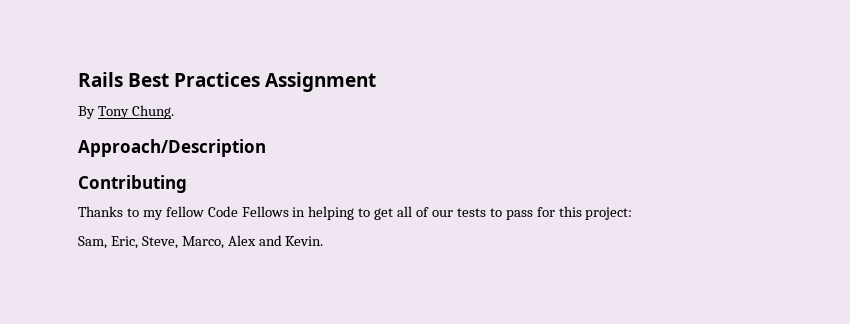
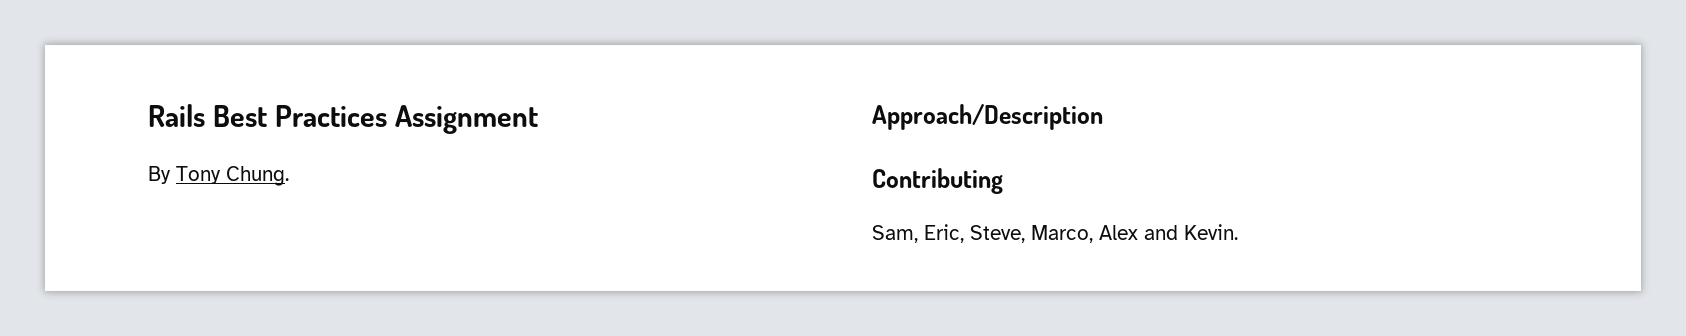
- Thanks to my fellow Code Fellows in helping to get all of our tests to pass for this project:

